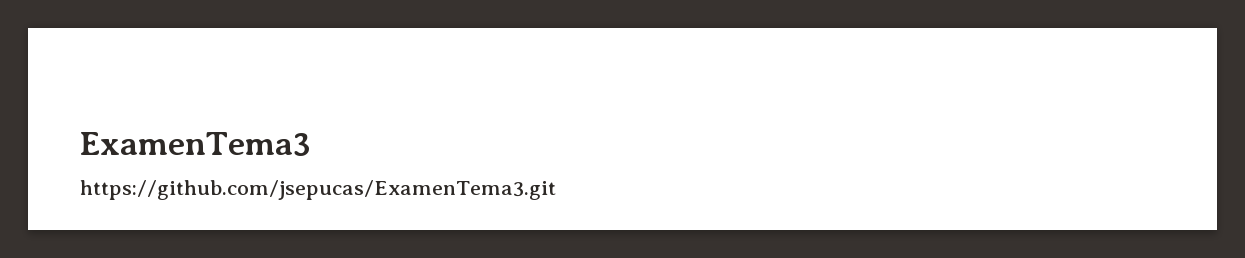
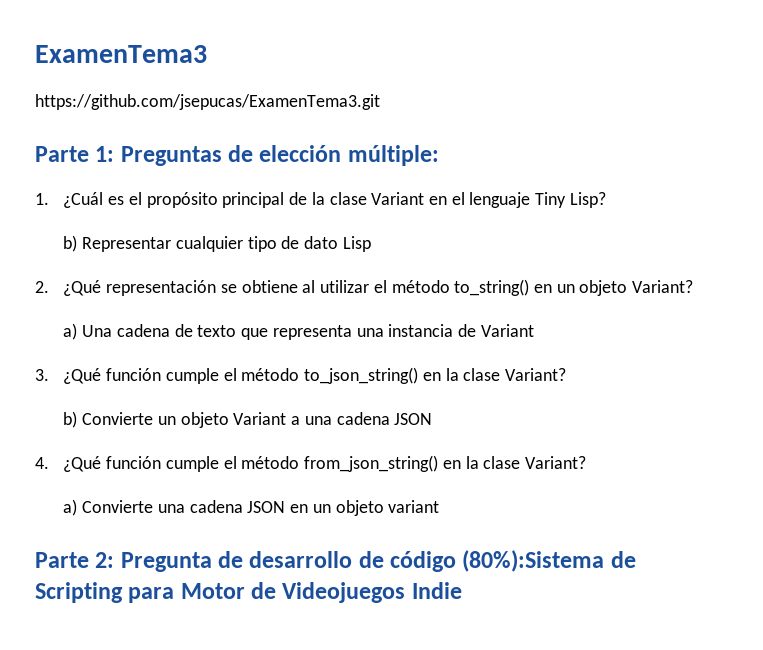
+ Parte 1: Preguntas de elección múltiple:
+ 1. ¿Cuál es el propósito principal de la clase Variant en el lenguaje Tiny Lisp?
+ b) Representar cualquier tipo de dato Lisp
+ 2. ¿Qué representación se obtiene al utilizar el método to_string() en un objeto Variant?
+ a) Una cadena de texto que representa una instancia de Variant
+ 3. ¿Qué función cumple el método to_json_string() en la clase Variant?
+ b) Convierte un objeto Variant a una cadena JSON
+ 4. ¿Qué función cumple el método from_json_string() en la clase Variant?
+ a) Convierte una cadena JSON en un objeto variant
+ Parte 2: Pregunta de desarrollo de código (80%):Sistema de Scripting para Motor de Videojuegos Indie

